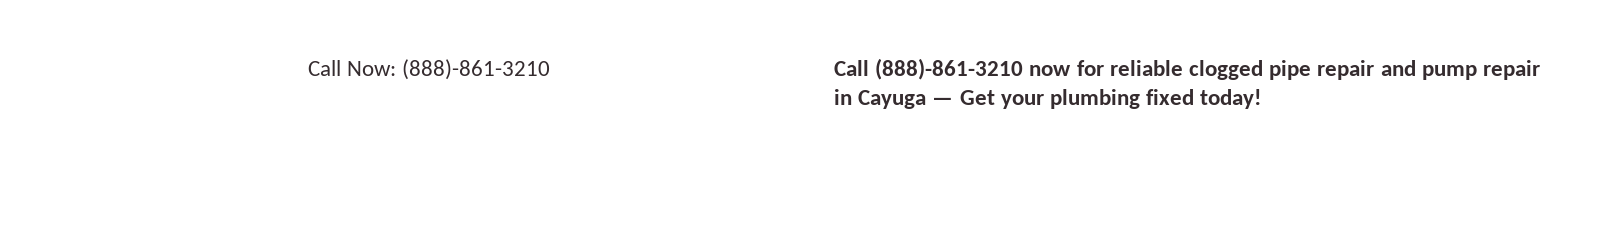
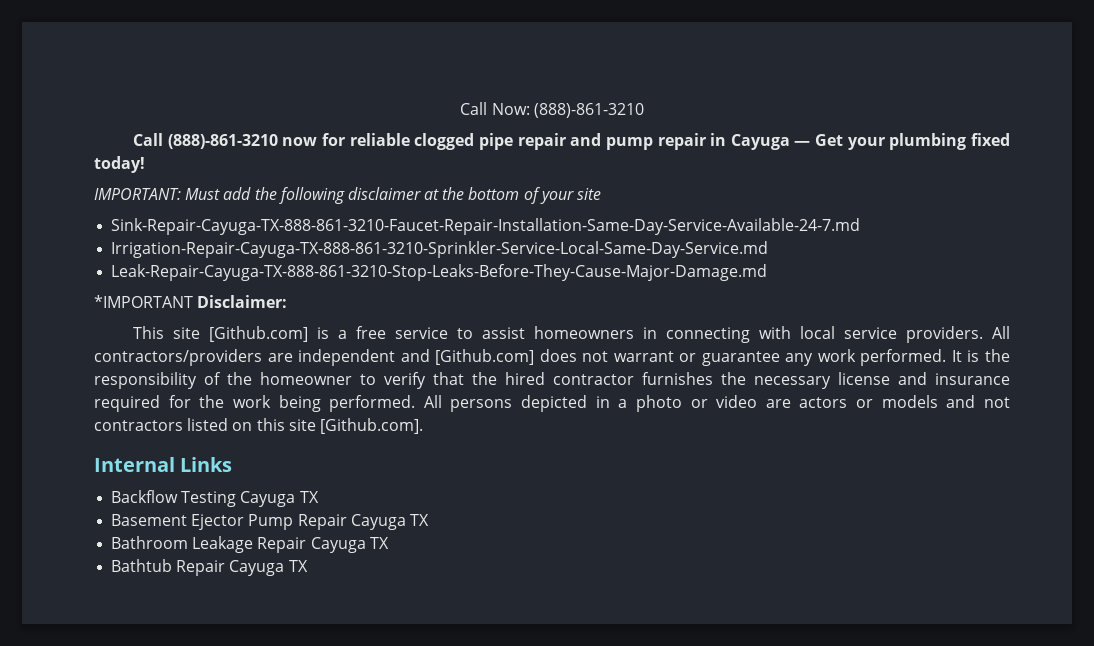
+ IMPORTANT: Must add the following disclaimer at the bottom of your site
+ Sink-Repair-Cayuga-TX-888-861-3210-Faucet-Repair-Installation-Same-Day-Service-Available-24-7.md
+ Irrigation-Repair-Cayuga-TX-888-861-3210-Sprinkler-Service-Local-Same-Day-Service.md
+ Leak-Repair-Cayuga-TX-888-861-3210-Stop-Leaks-Before-They-Cause-Major-Damage.md
+ *IMPORTANT Disclaimer:
+ This site [Github.com] is a free service to assist homeowners in connecting with local service providers. All contractors/providers are independent and [Github.com] does not warrant or guarantee any work performed. It is the responsibility of the homeowner to verify that the hired contractor furnishes the necessary license and insurance required for the work being performed. All persons depicted in a photo or video are actors or models and not contractors listed on this site [Github.com].
+ Internal Links
+ Backflow Testing Cayuga TX
+ Basement Ejector Pump Repair Cayuga TX
+ Bathroom Leakage Repair Cayuga TX
+ Bathtub Repair Cayuga TX

